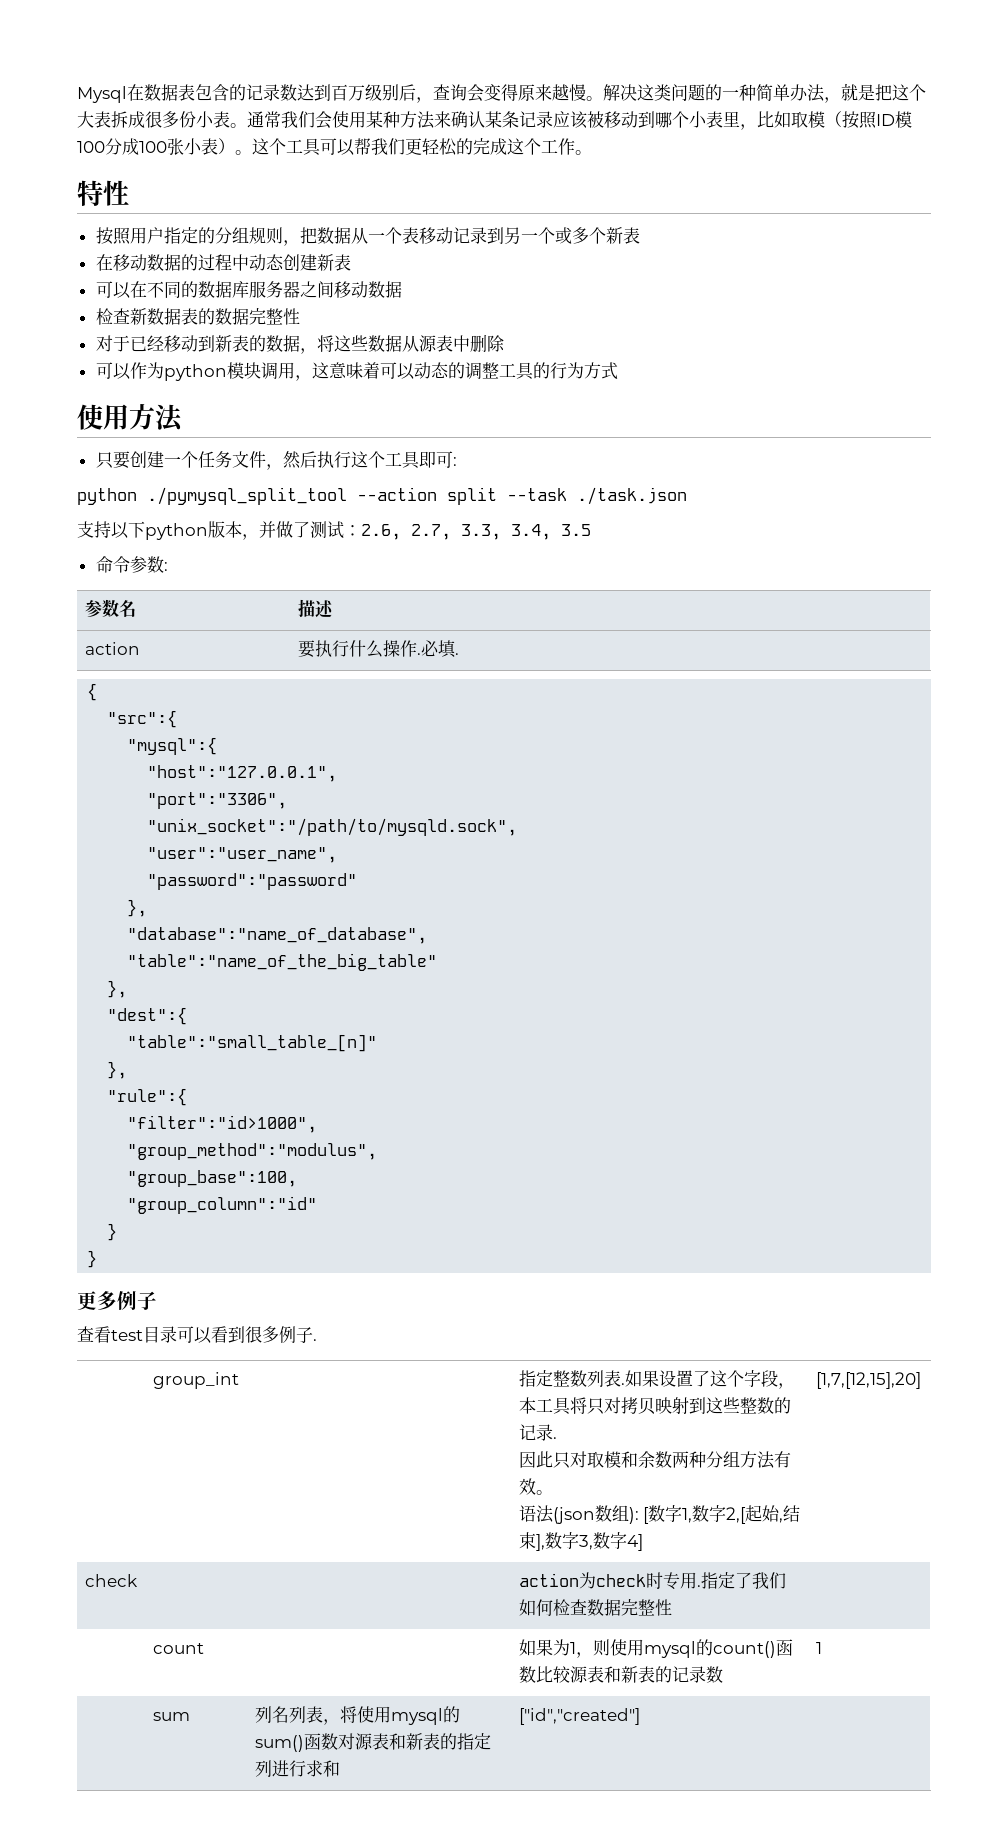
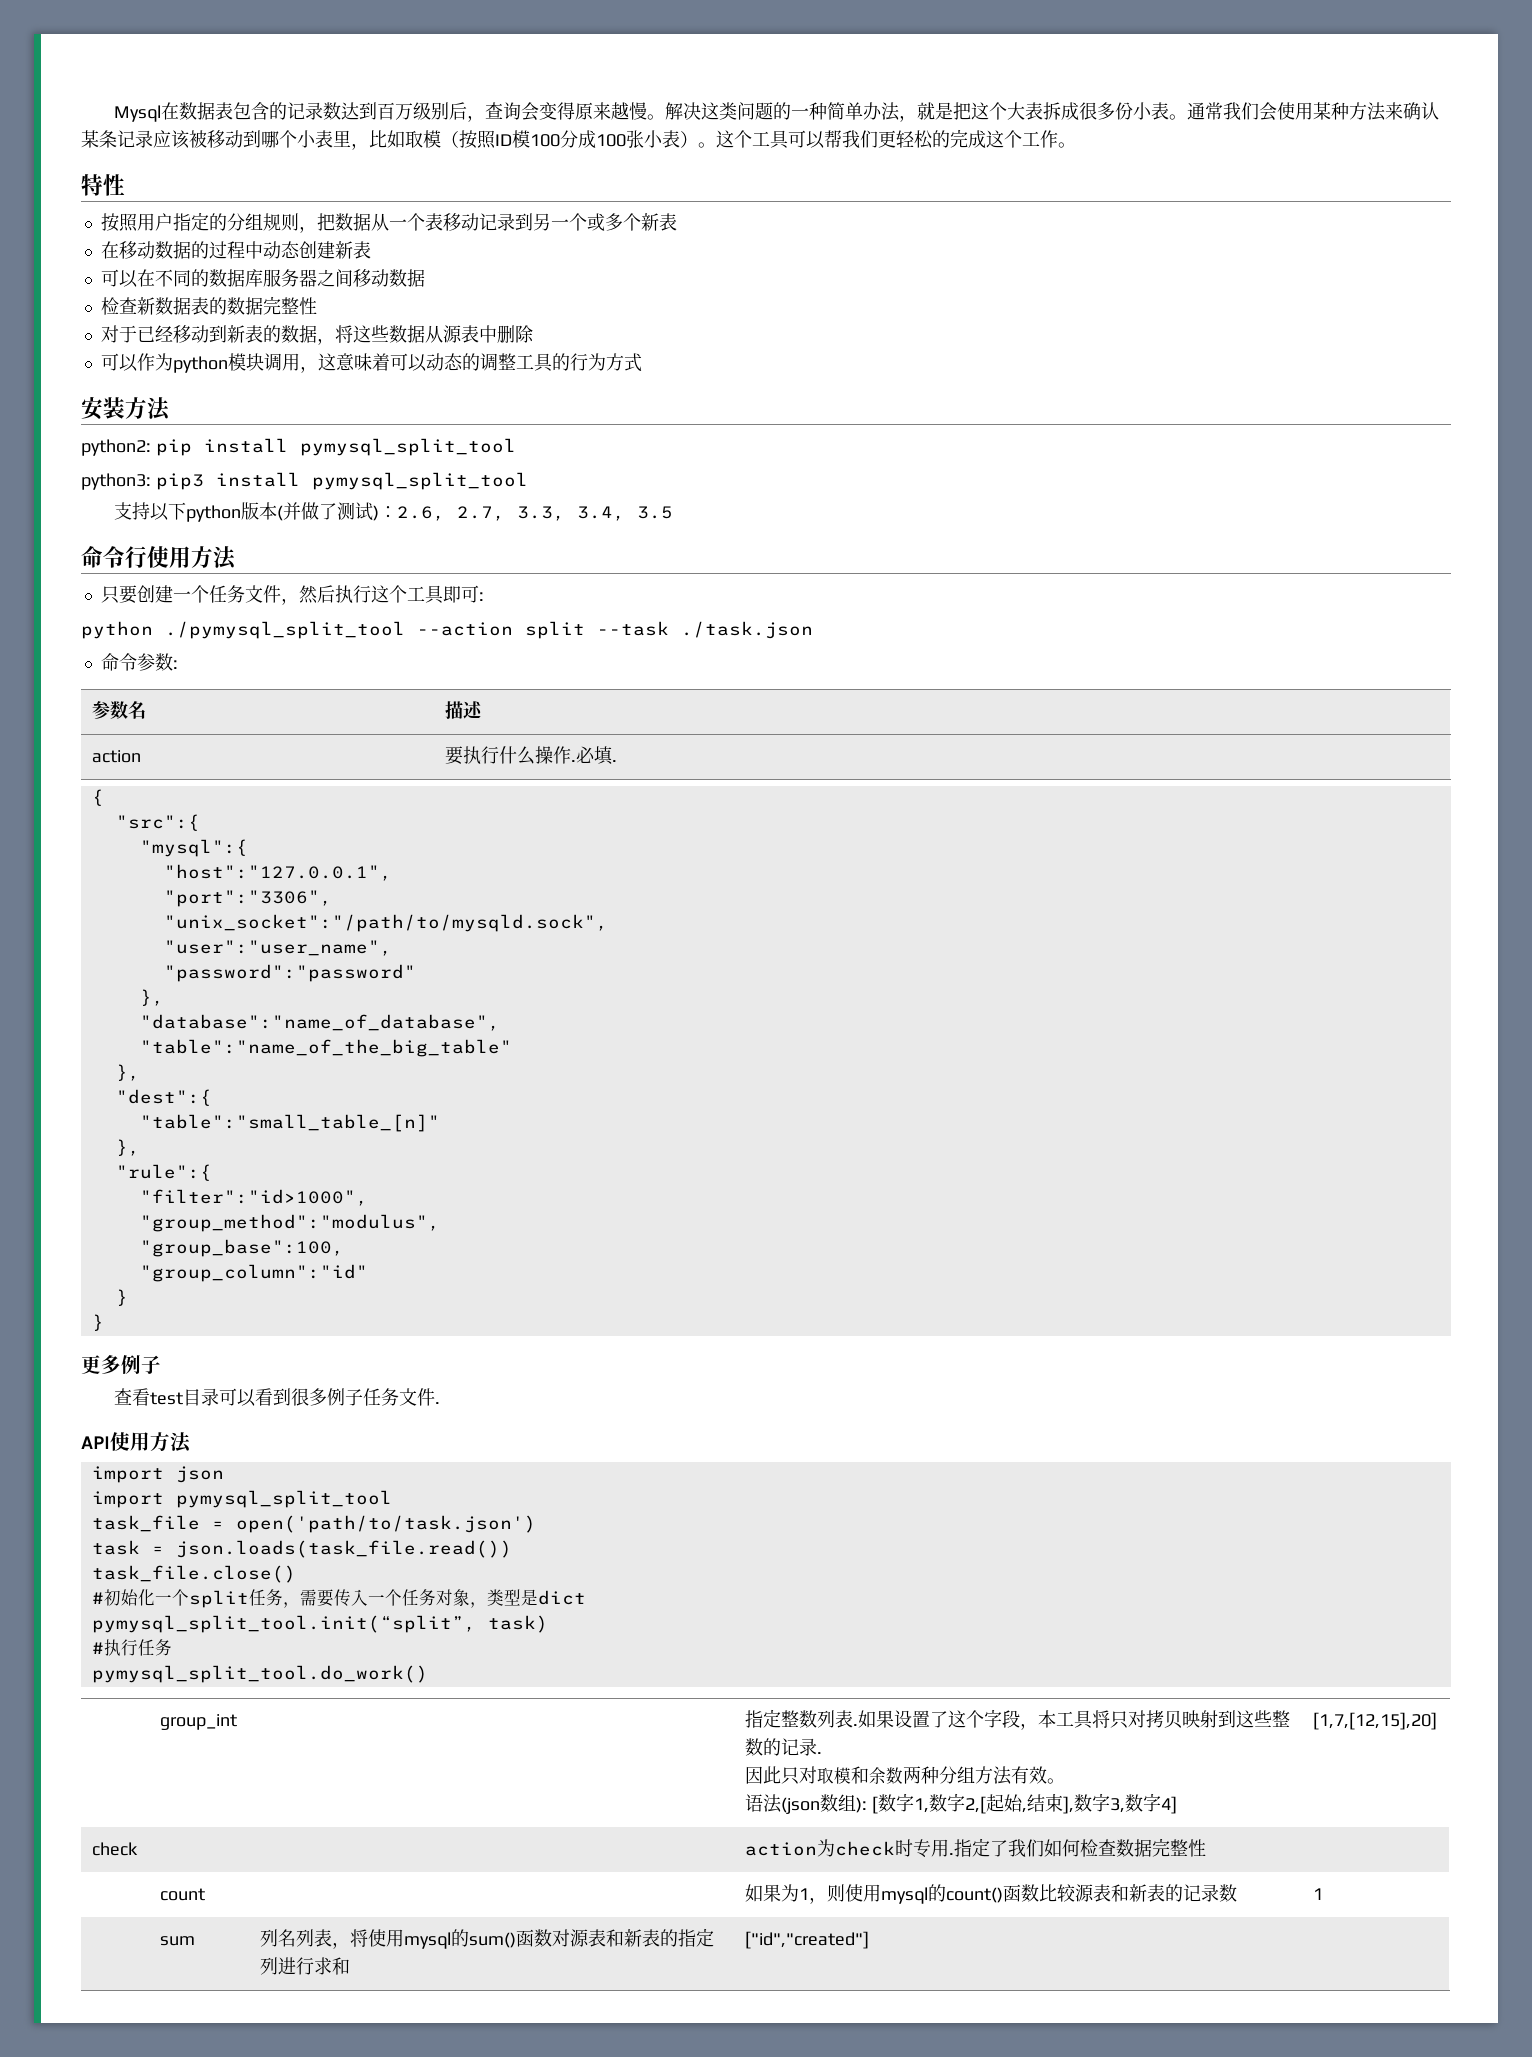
- 使用方法
+ 安装方法
+ python2: pip install pymysql_split_tool
+ python3: pip3 install pymysql_split_tool
+ 支持以下python版本(并做了测试)：2.6, 2.7, 3.3, 3.4, 3.5
+ 命令行使用方法
- 支持以下python版本，并做了测试：2.6, 2.7, 3.3, 3.4, 3.5
- 查看test目录可以看到很多例子.
+ 查看test目录可以看到很多例子任务文件.
+ API使用方法
+ import json
+ import pymysql_split_tool
+ task_file = open('path/to/task.json')
+ task = json.loads(task_file.read())
+ task_file.close()
+ #初始化一个split任务，需要传入一个任务对象，类型是dict
+ pymysql_split_tool.init(“split”, task)
+ #执行任务
+ pymysql_split_tool.do_work()

